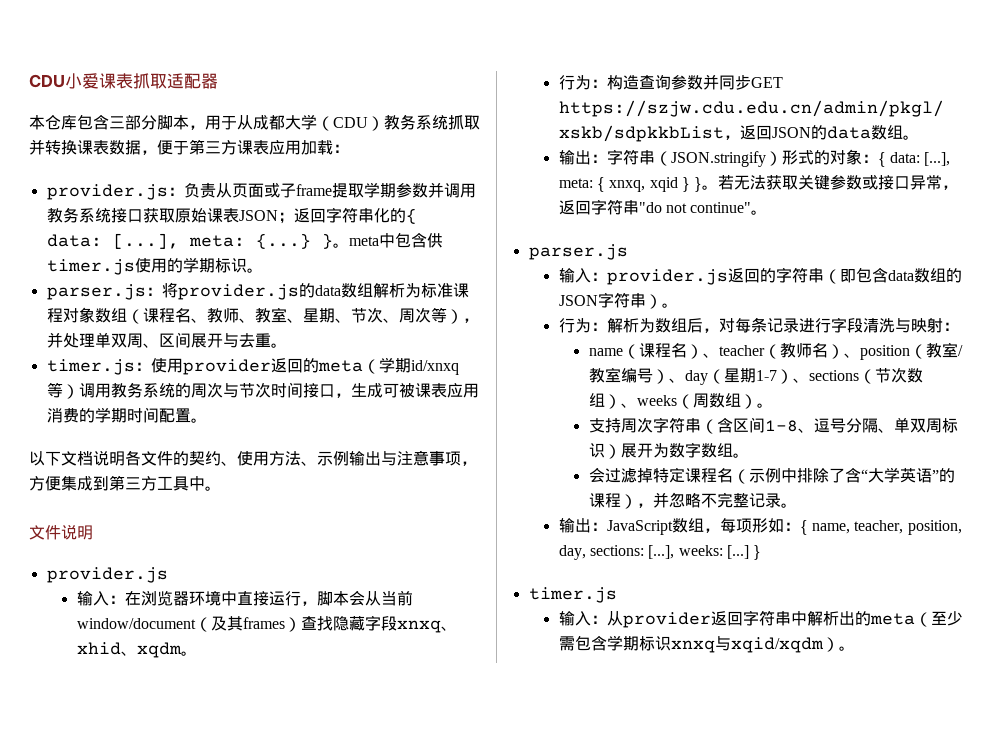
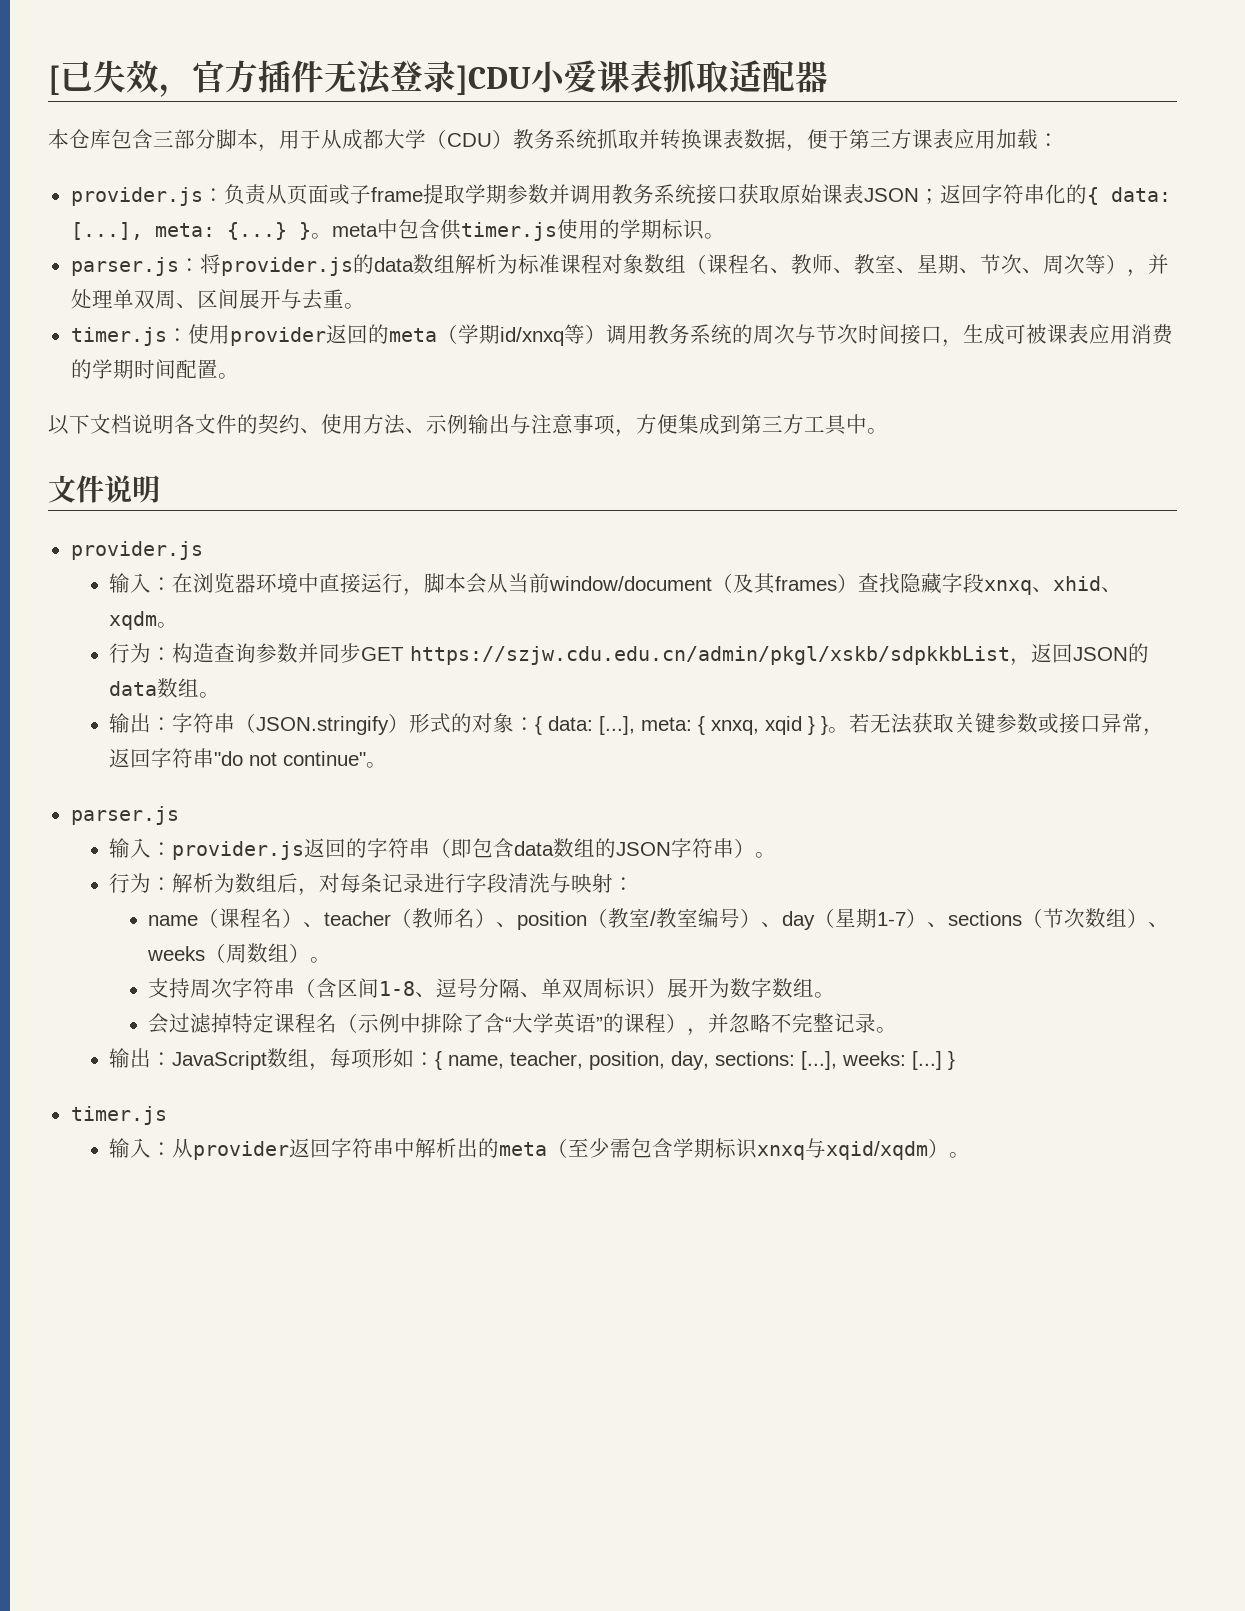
- CDU小爱课表抓取适配器
+ [已失效，官方插件无法登录]CDU小爱课表抓取适配器

